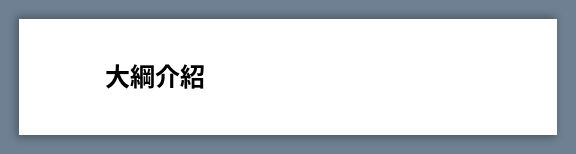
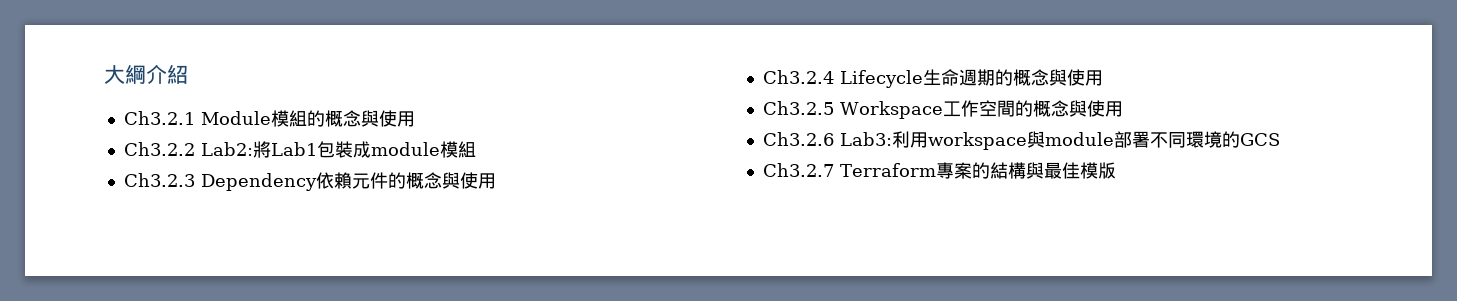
+ Ch3.2.1 Module模組的概念與使用
+ Ch3.2.2 Lab2:將Lab1包裝成module模組
+ Ch3.2.3 Dependency依賴元件的概念與使用
+ Ch3.2.4 Lifecycle生命週期的概念與使用
+ Ch3.2.5 Workspace工作空間的概念與使用
+ Ch3.2.6 Lab3:利用workspace與module部署不同環境的GCS
+ Ch3.2.7 Terraform專案的結構與最佳模版

